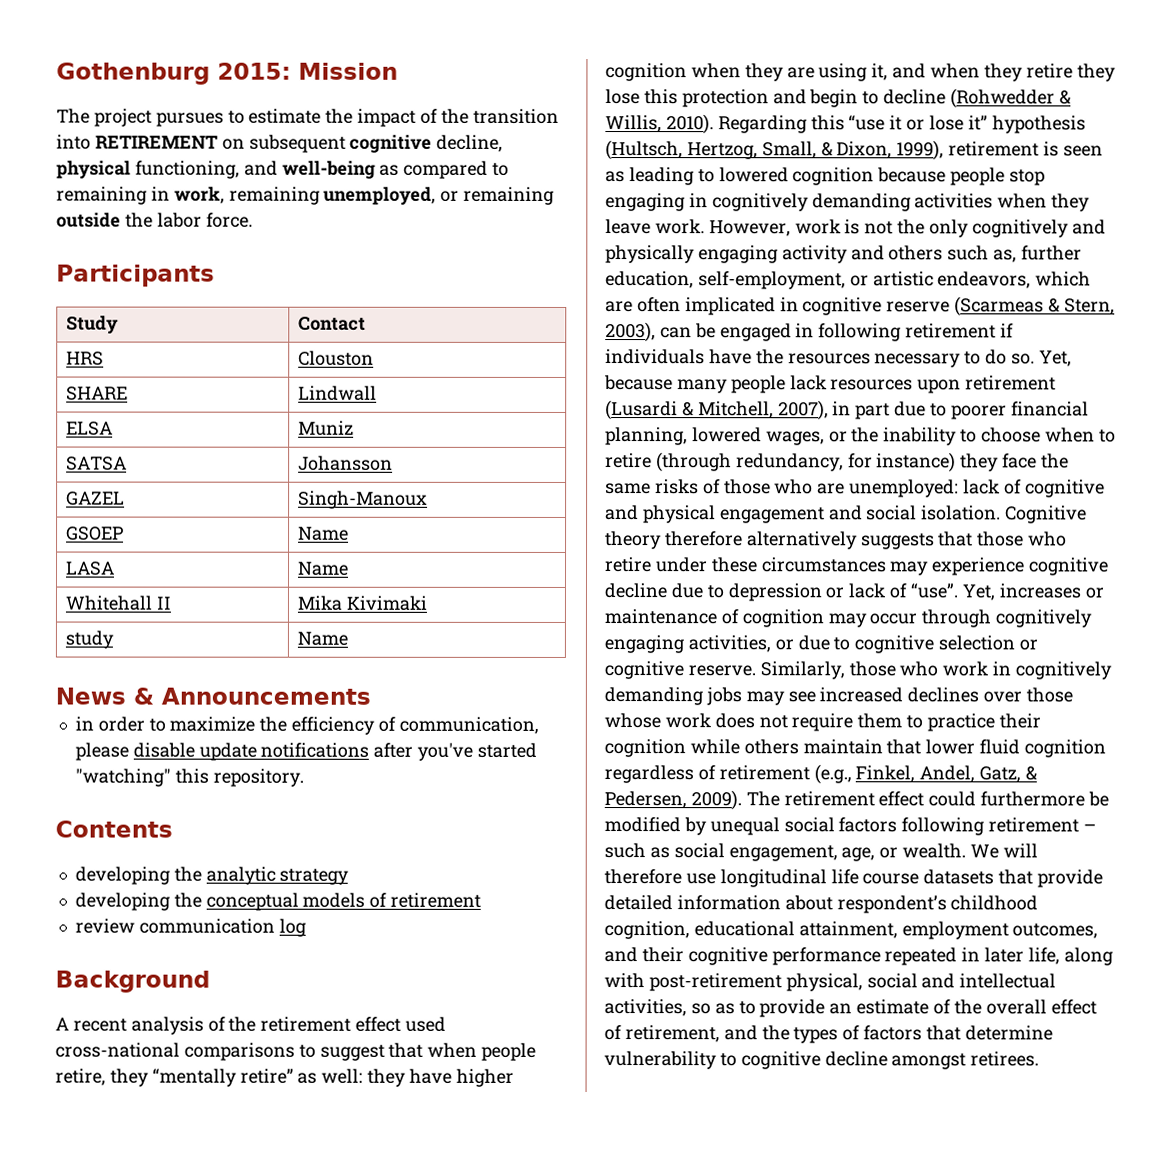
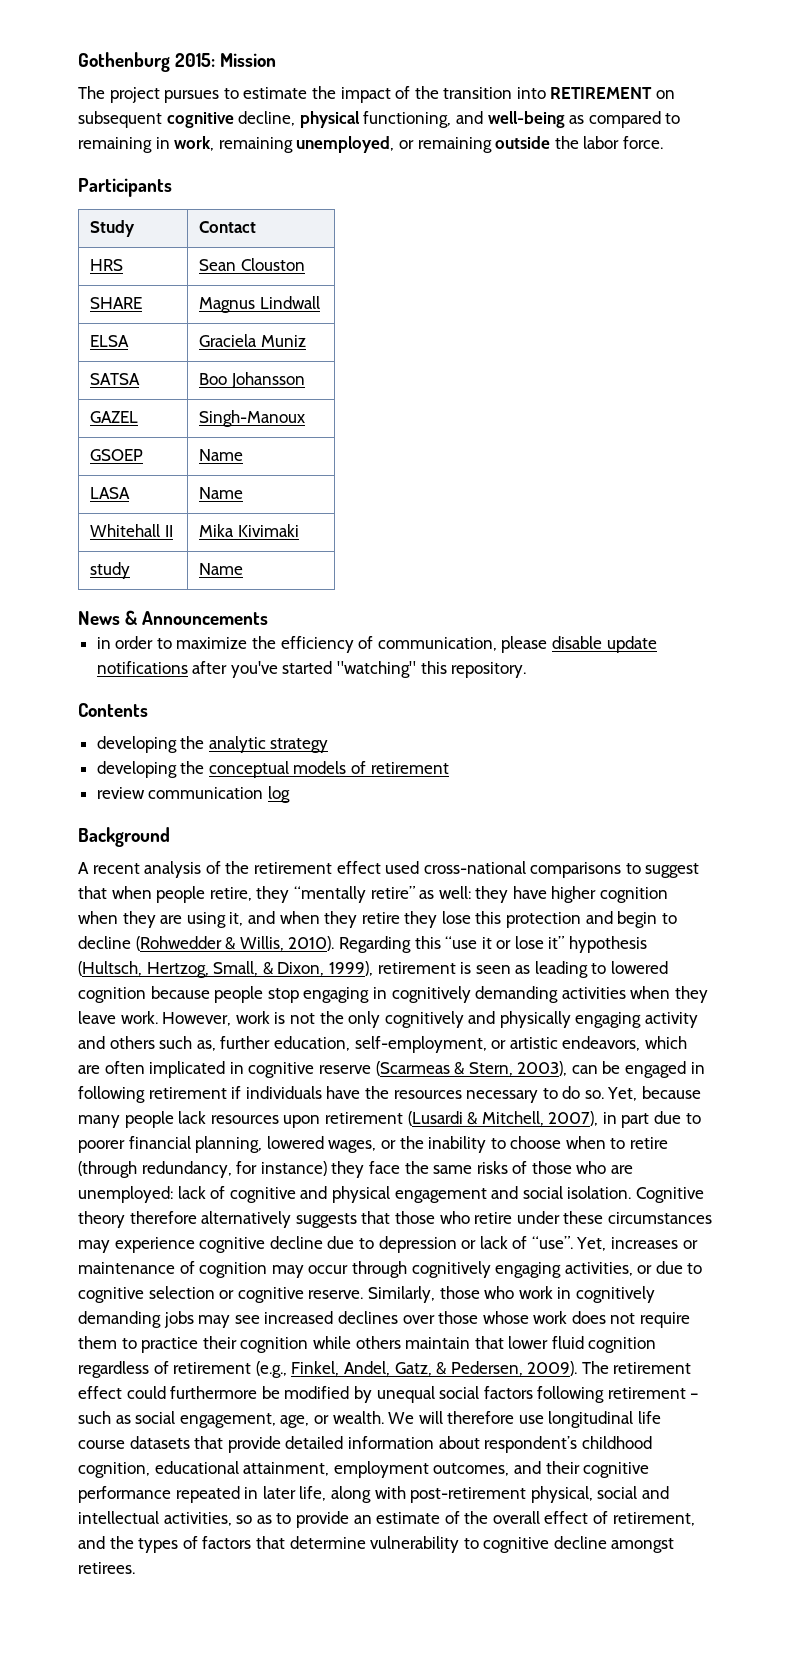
- HRS | Clouston
+ HRS | Sean Clouston
- SHARE | Lindwall
+ SHARE | Magnus Lindwall
- ELSA | Muniz
+ ELSA | Graciela Muniz
- SATSA | Johansson
+ SATSA | Boo Johansson

